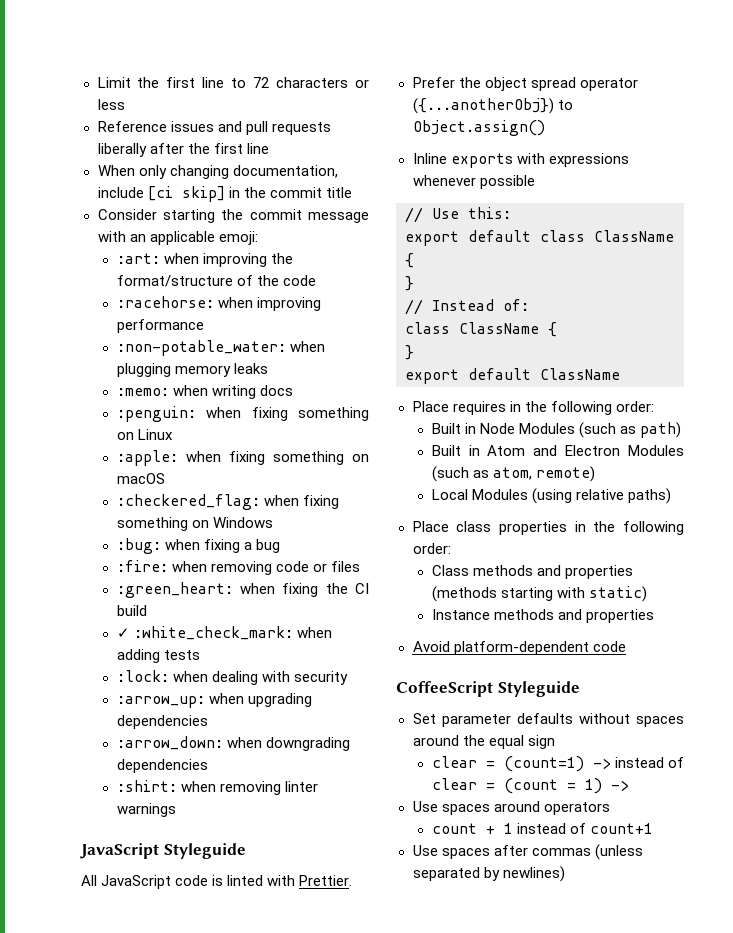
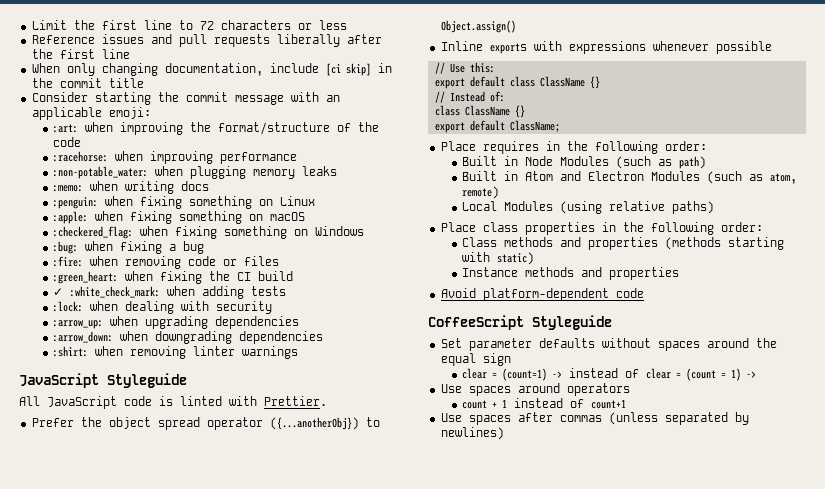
- export default class ClassName {
- }
+ export default class ClassName {}
  // Instead of:
- class ClassName {
- }
- export default ClassName
+ class ClassName {}
+ export default ClassName;

